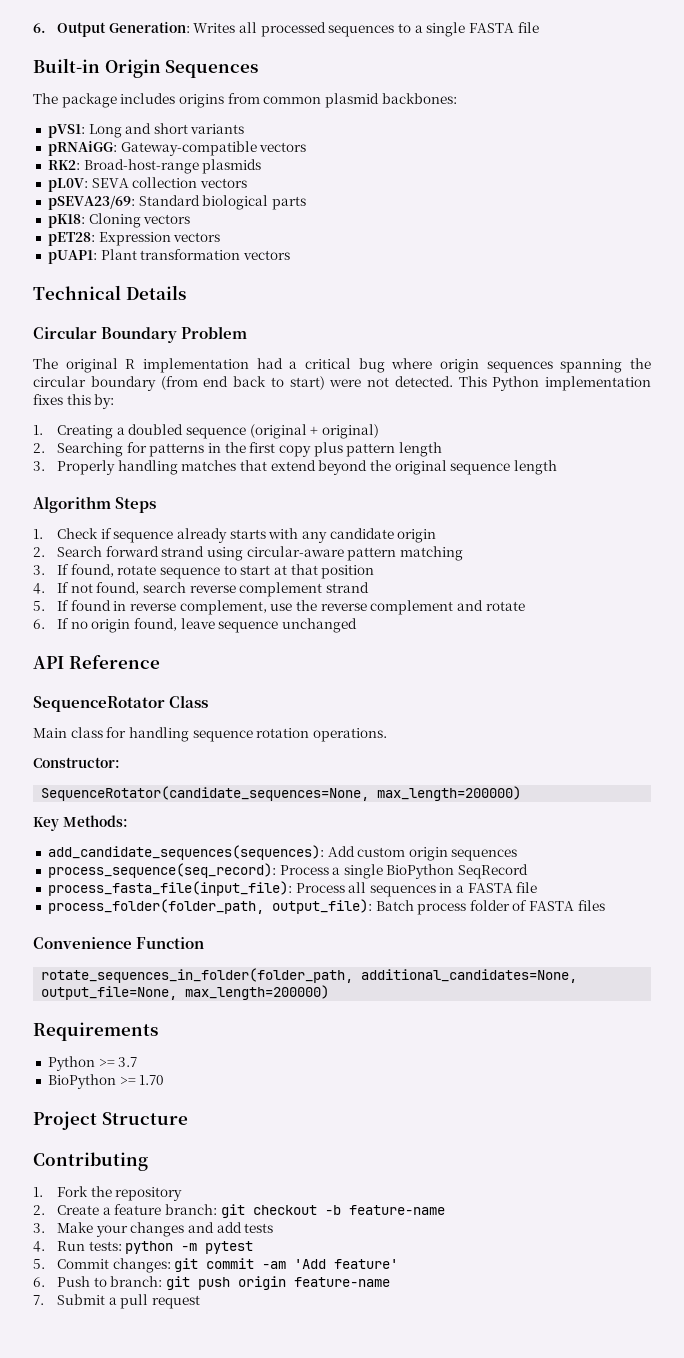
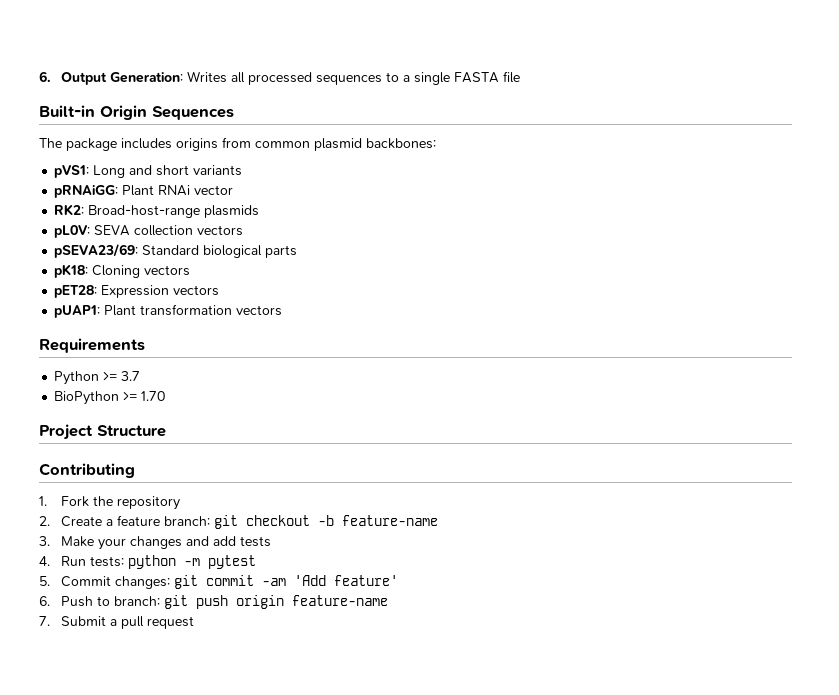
- pRNAiGG: Gateway-compatible vectors
+ pRNAiGG: Plant RNAi vector
- Technical Details
- Circular Boundary Problem
- The original R implementation had a critical bug where origin sequences spanning the circular boundary (from end back to start) were not detected. This Python implementation fixes this by:
- 1. Creating a doubled sequence (original + original)
- 2. Searching for patterns in the first copy plus pattern length
- 3. Properly handling matches that extend beyond the original sequence length
- Algorithm Steps
- 1. Check if sequence already starts with any candidate origin
- 2. Search forward strand using circular-aware pattern matching
- 3. If found, rotate sequence to start at that position
- 4. If not found, search reverse complement strand
- 5. If found in reverse complement, use the reverse complement and rotate
- 6. If no origin found, leave sequence unchanged
- API Reference
- SequenceRotator Class
- Main class for handling sequence rotation operations.
- Constructor:
- SequenceRotator(candidate_sequences=None, max_length=200000)
- Key Methods:
- add_candidate_sequences(sequences): Add custom origin sequences
- process_sequence(seq_record): Process a single BioPython SeqRecord
- process_fasta_file(input_file): Process all sequences in a FASTA file
- process_folder(folder_path, output_file): Batch process folder of FASTA files
- Convenience Function
- rotate_sequences_in_folder(folder_path, additional_candidates=None, output_file=None, max_length=200000)

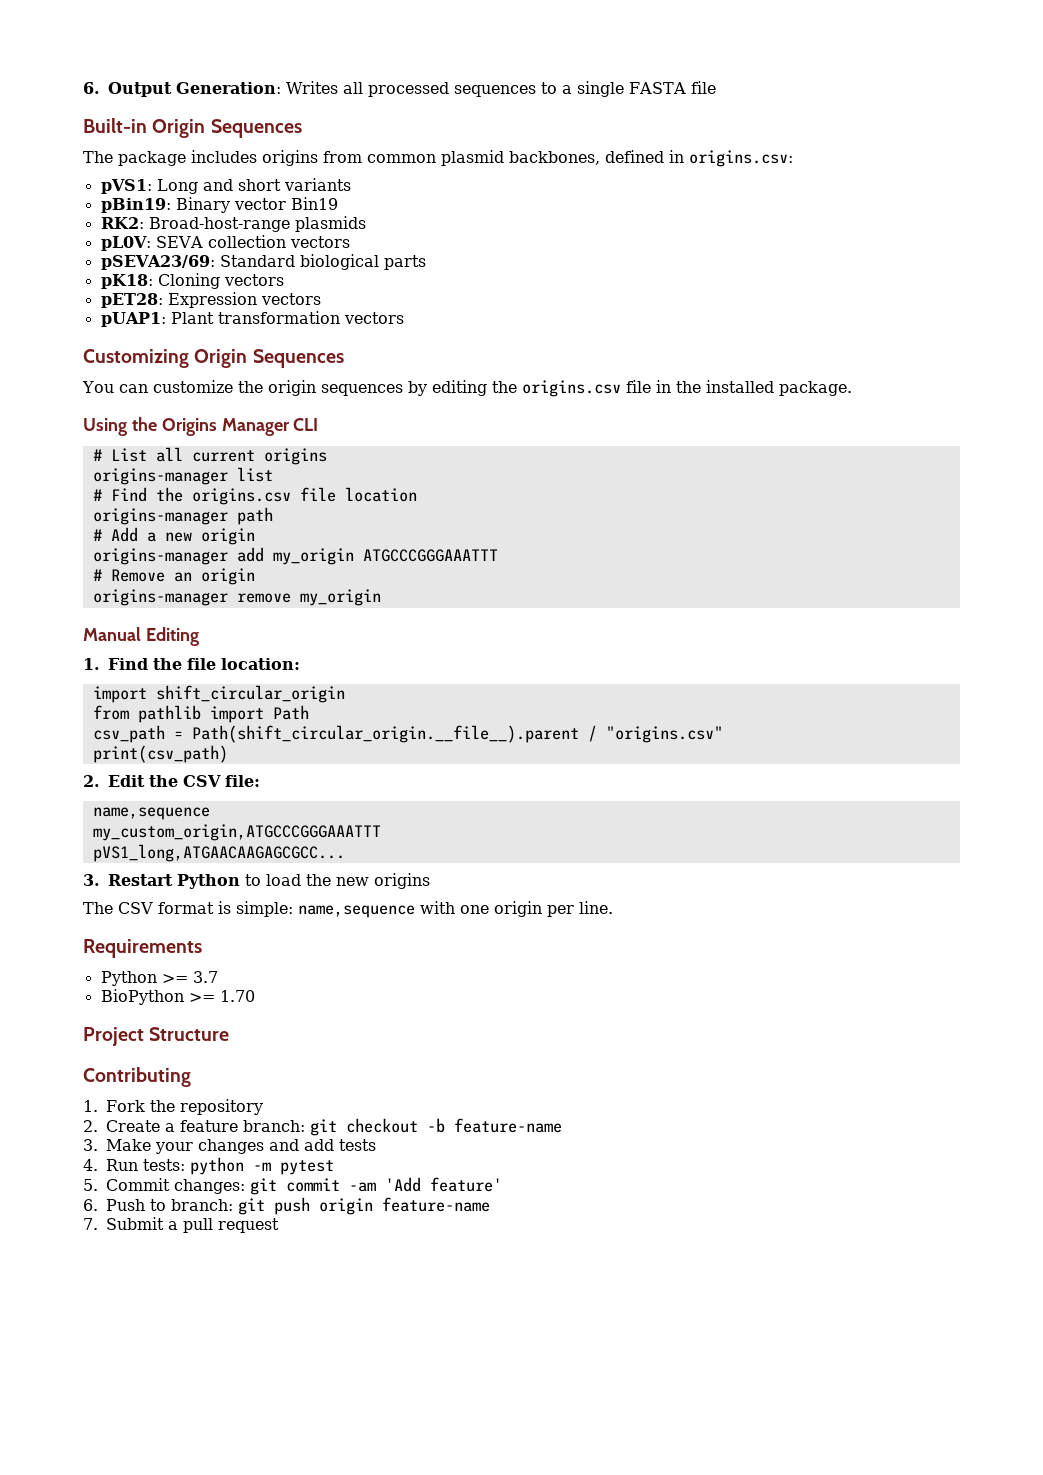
- The package includes origins from common plasmid backbones:
+ The package includes origins from common plasmid backbones, defined in origins.csv:
- pRNAiGG: Plant RNAi vector
+ pBin19: Binary vector Bin19
+ Customizing Origin Sequences
+ You can customize the origin sequences by editing the origins.csv file in the installed package.
+ Using the Origins Manager CLI
+ # List all current origins
+ origins-manager list
+ # Find the origins.csv file location
+ origins-manager path
+ # Add a new origin
+ origins-manager add my_origin ATGCCCGGGAAATTT
+ # Remove an origin
+ origins-manager remove my_origin
+ Manual Editing
+ 1. Find the file location:
+ import shift_circular_origin
+ from pathlib import Path
+ csv_path = Path(shift_circular_origin.__file__).parent / "origins.csv"
+ print(csv_path)
+ 2. Edit the CSV file:
+ name,sequence
+ my_custom_origin,ATGCCCGGGAAATTT
+ pVS1_long,ATGAACAAGAGCGCC...
+ 3. Restart Python to load the new origins
+ The CSV format is simple: name,sequence with one origin per line.

